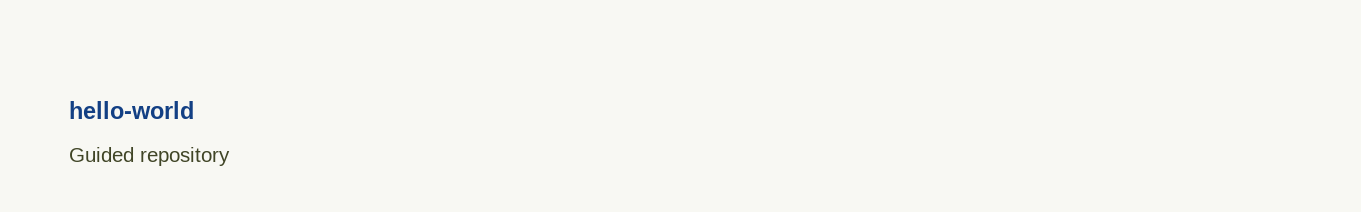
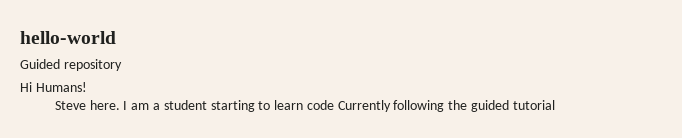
+ Hi Humans!
+ Steve here. I am a student starting to learn code Currently following the guided tutorial

